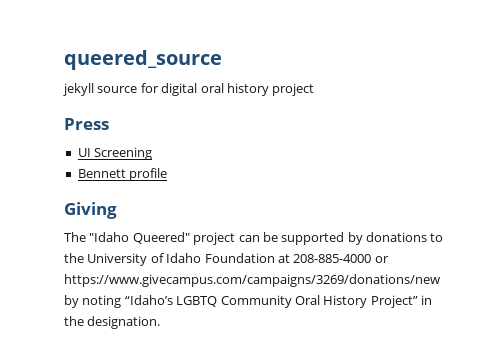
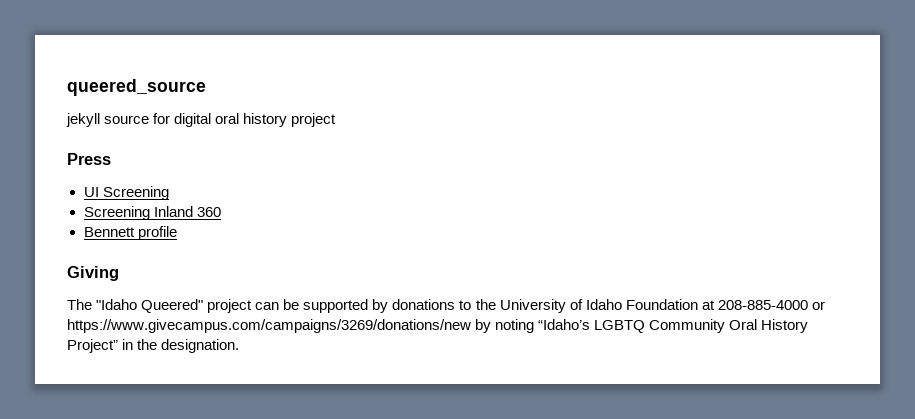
+ Screening Inland 360

